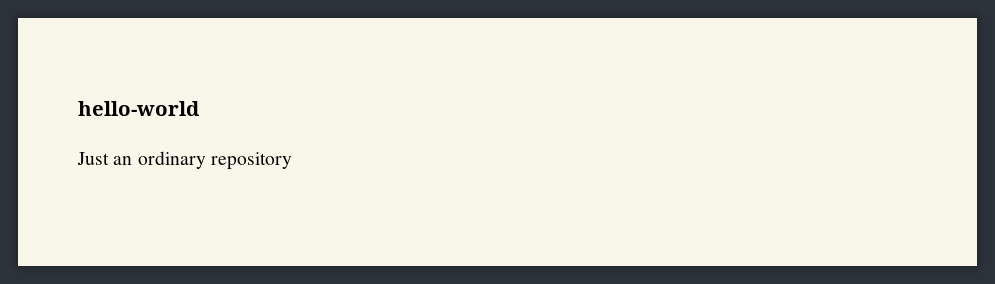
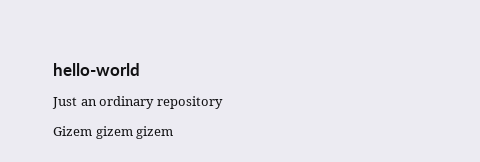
+ Gizem gizem gizem

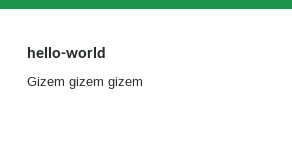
- Just an ordinary repository

